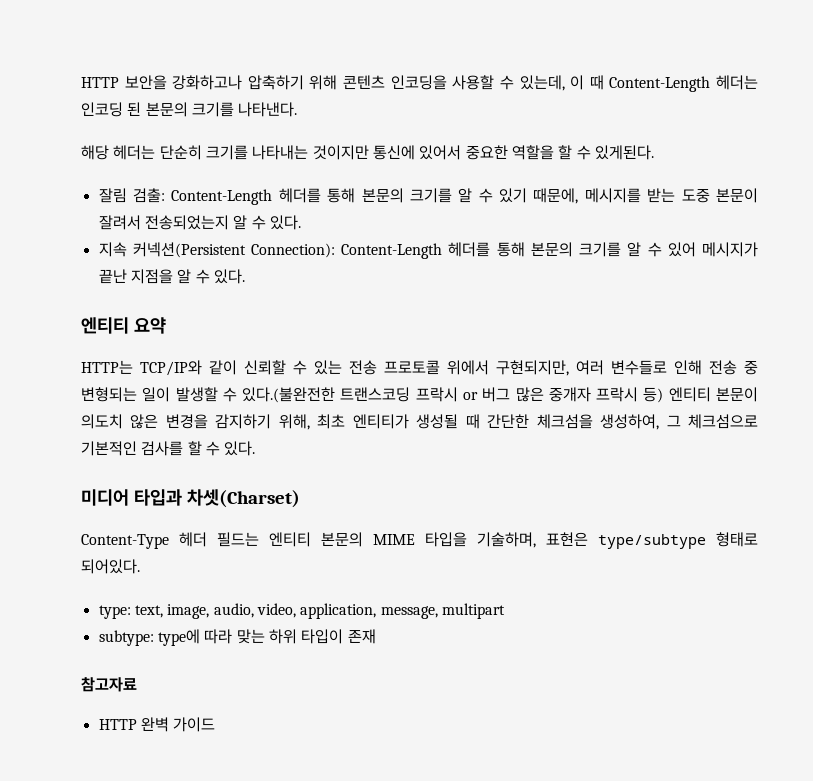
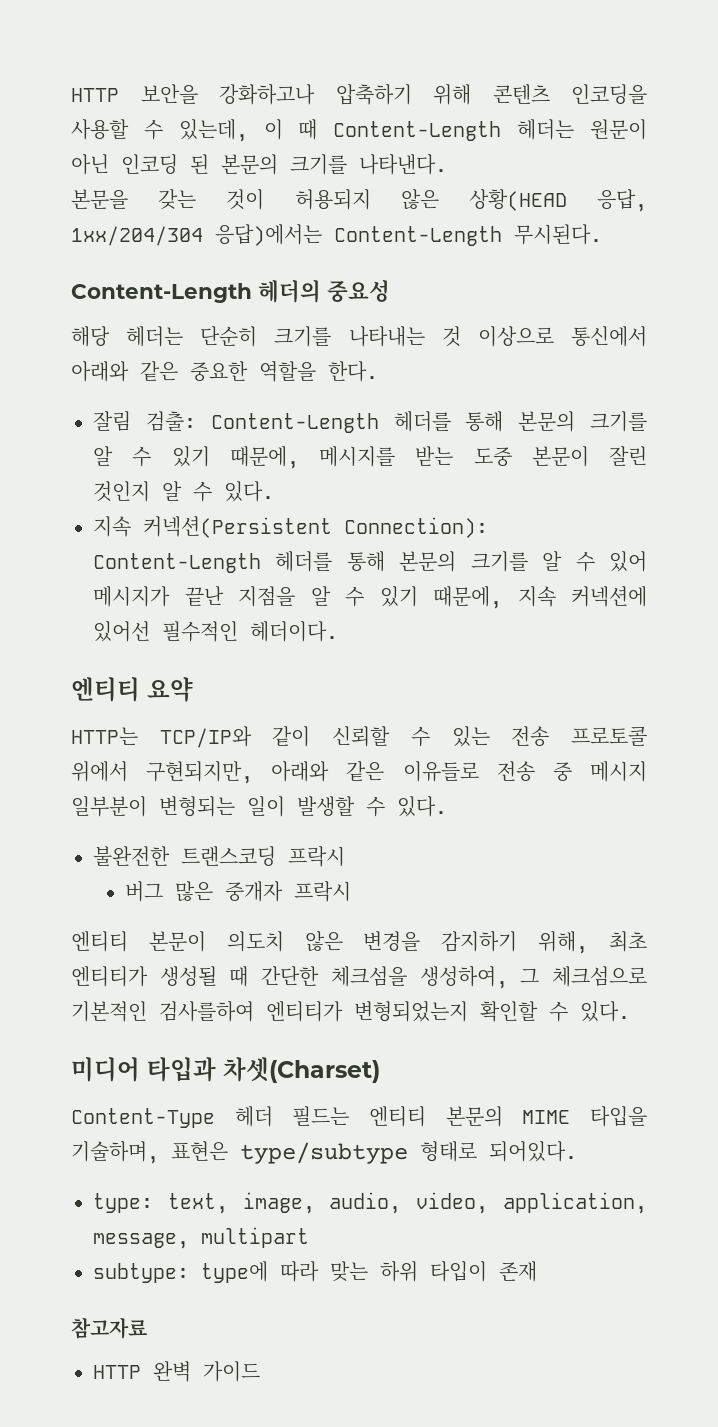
- HTTP 보안을 강화하고나 압축하기 위해 콘텐츠 인코딩을 사용할 수 있는데, 이 때 Content-Length 헤더는 인코딩 된 본문의 크기를 나타낸다.
+ HTTP 보안을 강화하고나 압축하기 위해 콘텐츠 인코딩을 사용할 수 있는데, 이 때 Content-Length 헤더는 원문이 아닌 인코딩 된 본문의 크기를 나타낸다.
+ 본문을 갖는 것이 허용되지 않은 상황(HEAD 응답, 1xx/204/304 응답)에서는 Content-Length 무시된다.
+ Content-Length 헤더의 중요성
- 해당 헤더는 단순히 크기를 나타내는 것이지만 통신에 있어서 중요한 역할을 할 수 있게된다.
+ 해당 헤더는 단순히 크기를 나타내는 것 이상으로 통신에서 아래와 같은 중요한 역할을 한다.
- 잘림 검출: Content-Length 헤더를 통해 본문의 크기를 알 수 있기 때문에, 메시지를 받는 도중 본문이 잘려서 전송되었는지 알 수 있다.
+ 잘림 검출: Content-Length 헤더를 통해 본문의 크기를 알 수 있기 때문에, 메시지를 받는 도중 본문이 잘린 것인지 알 수 있다.
- 지속 커넥션(Persistent Connection): Content-Length 헤더를 통해 본문의 크기를 알 수 있어 메시지가 끝난 지점을 알 수 있다.
+ 지속 커넥션(Persistent Connection): Content-Length 헤더를 통해 본문의 크기를 알 수 있어 메시지가 끝난 지점을 알 수 있기 때문에, 지속 커넥션에 있어선 필수적인 헤더이다.
- HTTP는 TCP/IP와 같이 신뢰할 수 있는 전송 프로토콜 위에서 구현되지만, 여러 변수들로 인해 전송 중 변형되는 일이 발생할 수 있다.(불완전한 트랜스코딩 프락시 or 버그 많은 중개자 프락시 등) 엔티티 본문이 의도치 않은 변경을 감지하기 위해, 최초 엔티티가 생성될 때 간단한 체크섬을 생성하여, 그 체크섬으로 기본적인 검사를 할 수 있다.
+ HTTP는 TCP/IP와 같이 신뢰할 수 있는 전송 프로토콜 위에서 구현되지만, 아래와 같은 이유들로 전송 중 메시지 일부분이 변형되는 일이 발생할 수 있다.
+ 불완전한 트랜스코딩 프락시
+ 버그 많은 중개자 프락시
+ 엔티티 본문이 의도치 않은 변경을 감지하기 위해, 최초 엔티티가 생성될 때 간단한 체크섬을 생성하여, 그 체크섬으로 기본적인 검사를하여 엔티티가 변형되었는지 확인할 수 있다.

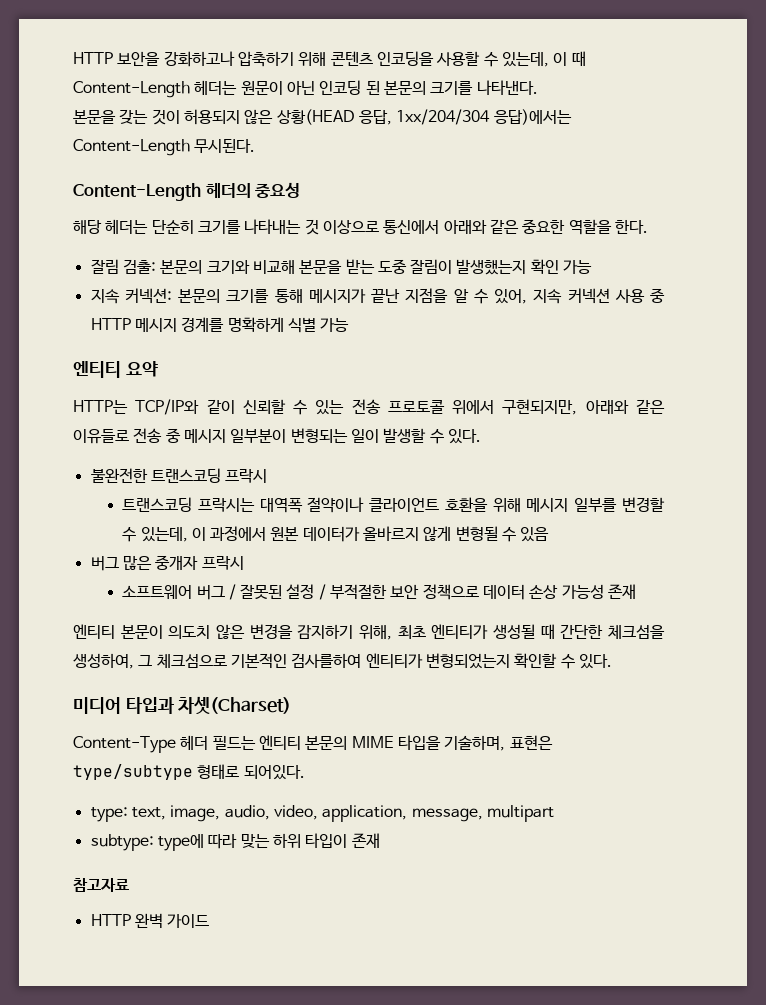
- 잘림 검출: Content-Length 헤더를 통해 본문의 크기를 알 수 있기 때문에, 메시지를 받는 도중 본문이 잘린 것인지 알 수 있다.
- 지속 커넥션(Persistent Connection): Content-Length 헤더를 통해 본문의 크기를 알 수 있어 메시지가 끝난 지점을 알 수 있기 때문에, 지속 커넥션에 있어선 필수적인 헤더이다.
+ 잘림 검출: 본문의 크기와 비교해 본문을 받는 도중 잘림이 발생했는지 확인 가능
+ 지속 커넥션: 본문의 크기를 통해 메시지가 끝난 지점을 알 수 있어, 지속 커넥션 사용 중 HTTP 메시지 경계를 명확하게 식별 가능
+ 트랜스코딩 프락시는 대역폭 절약이나 클라이언트 호환을 위해 메시지 일부를 변경할 수 있는데, 이 과정에서 원본 데이터가 올바르지 않게 변형될 수 있음
  버그 많은 중개자 프락시
+ 소프트웨어 버그 / 잘못된 설정 / 부적절한 보안 정책으로 데이터 손상 가능성 존재

